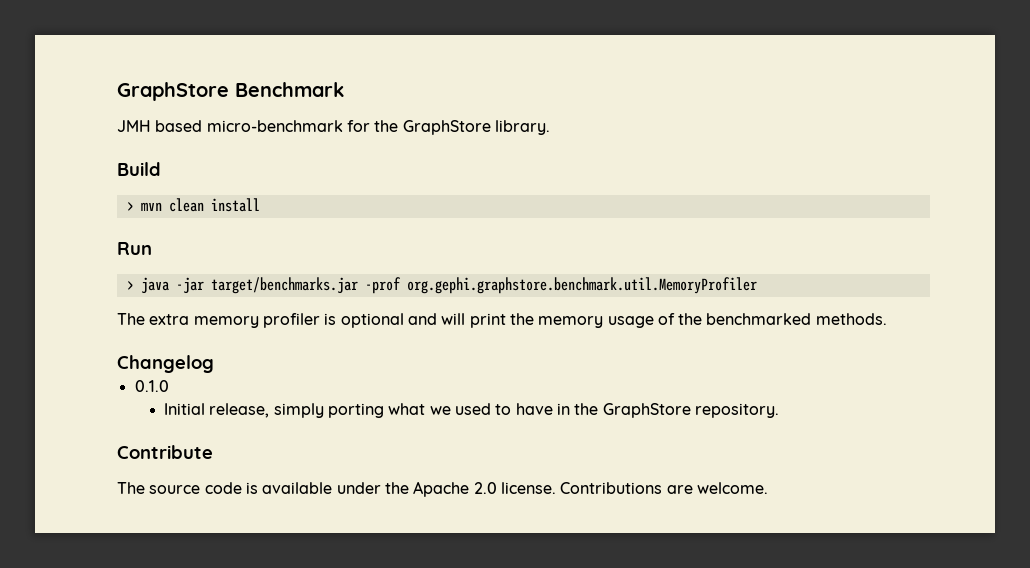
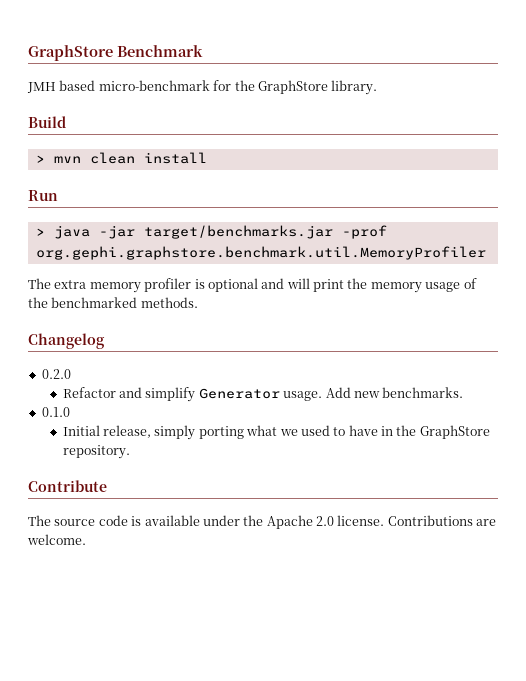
+ 0.2.0
+ Refactor and simplify Generator usage. Add new benchmarks.

